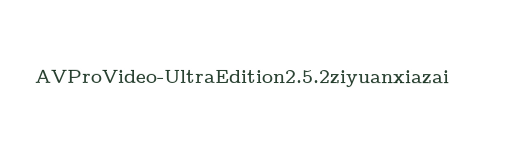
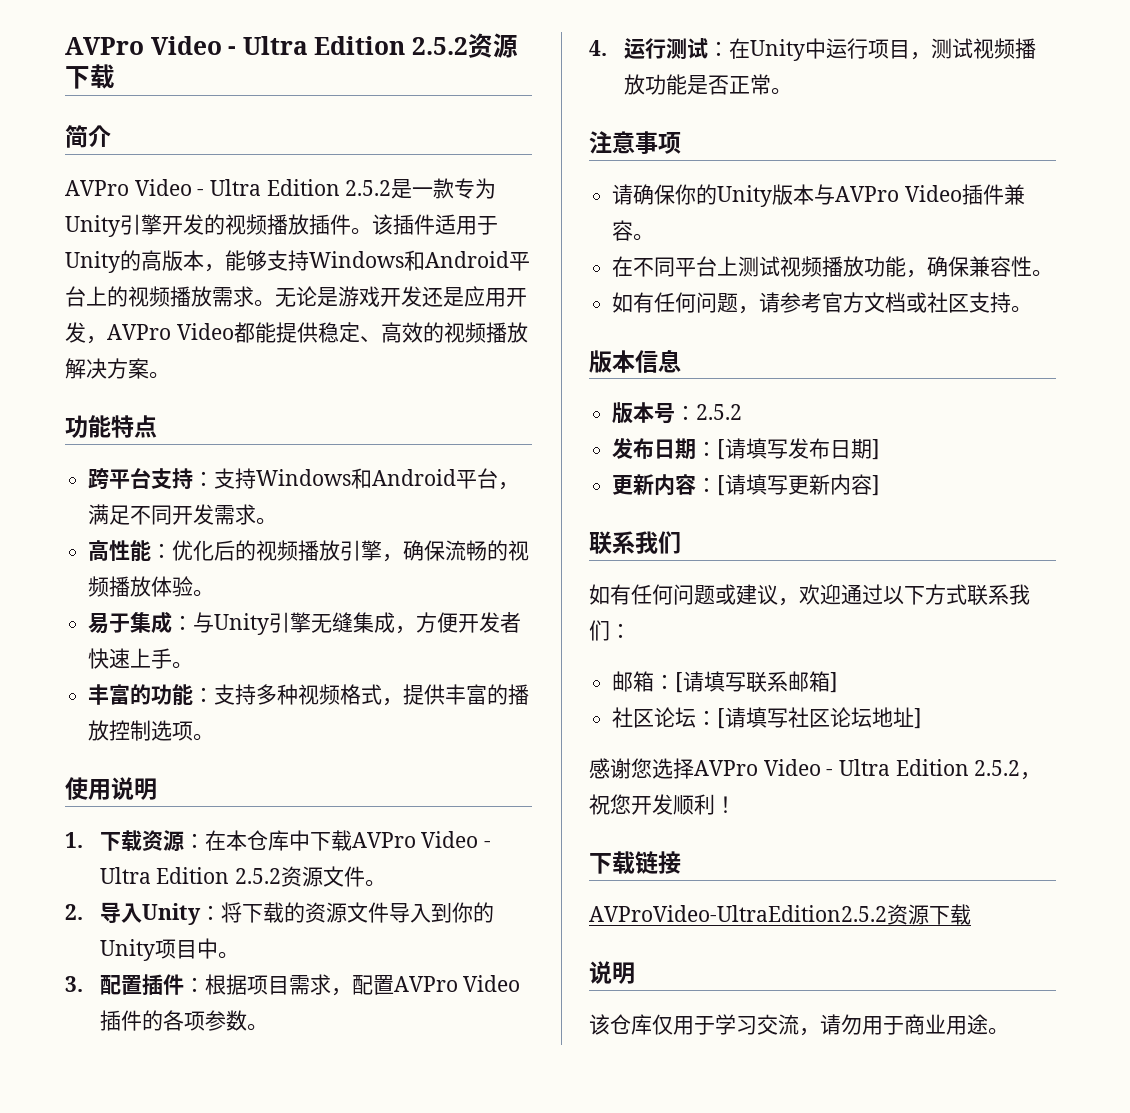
- AVProVideo-UltraEdition2.5.2ziyuanxiazai
+ AVPro Video - Ultra Edition 2.5.2资源下载
+ 简介
+ AVPro Video - Ultra Edition 2.5.2是一款专为Unity引擎开发的视频播放插件。该插件适用于Unity的高版本，能够支持Windows和Android平台上的视频播放需求。无论是游戏开发还是应用开发，AVPro Video都能提供稳定、高效的视频播放解决方案。
+ 功能特点
+ 跨平台支持：支持Windows和Android平台，满足不同开发需求。
+ 高性能：优化后的视频播放引擎，确保流畅的视频播放体验。
+ 易于集成：与Unity引擎无缝集成，方便开发者快速上手。
+ 丰富的功能：支持多种视频格式，提供丰富的播放控制选项。
+ 使用说明
+ 1.下载资源：在本仓库中下载AVPro Video - Ultra Edition 2.5.2资源文件。
+ 2.导入Unity：将下载的资源文件导入到你的Unity项目中。
+ 3.配置插件：根据项目需求，配置AVPro Video插件的各项参数。
+ 4.运行测试：在Unity中运行项目，测试视频播放功能是否正常。
+ 注意事项
+ 请确保你的Unity版本与AVPro Video插件兼容。
+ 在不同平台上测试视频播放功能，确保兼容性。
+ 如有任何问题，请参考官方文档或社区支持。
+ 版本信息
+ 版本号：2.5.2
+ 发布日期：[请填写发布日期]
+ 更新内容：[请填写更新内容]
+ 联系我们
+ 如有任何问题或建议，欢迎通过以下方式联系我们：
+ 邮箱：[请填写联系邮箱]
+ 社区论坛：[请填写社区论坛地址]
+ 感谢您选择AVPro Video - Ultra Edition 2.5.2，祝您开发顺利！
+ 下载链接
+ AVProVideo-UltraEdition2.5.2资源下载
+ 说明
+ 该仓库仅用于学习交流，请勿用于商业用途。

